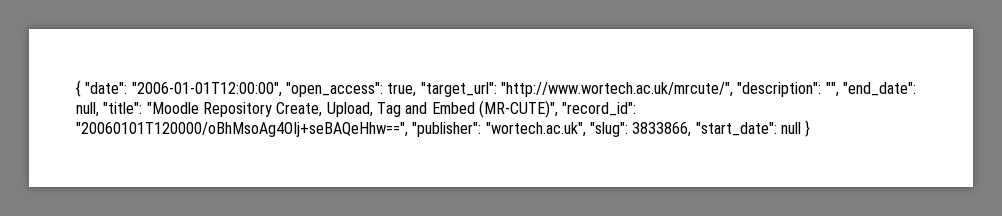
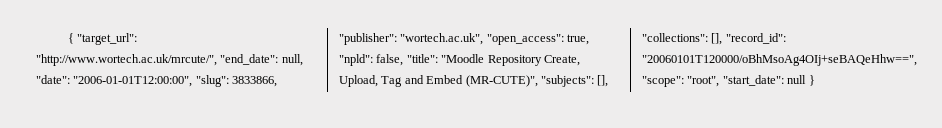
- { "date": "2006-01-01T12:00:00", "open_access": true, "target_url": "http://www.wortech.ac.uk/mrcute/", "description": "", "end_date": null, "title": "Moodle Repository Create, Upload, Tag and Embed (MR-CUTE)", "record_id": "20060101T120000/oBhMsoAg4OIj+seBAQeHhw==", "publisher": "wortech.ac.uk", "slug": 3833866, "start_date": null }
+ { "target_url": "http://www.wortech.ac.uk/mrcute/", "end_date": null, "date": "2006-01-01T12:00:00", "slug": 3833866, "publisher": "wortech.ac.uk", "open_access": true, "npld": false, "title": "Moodle Repository Create, Upload, Tag and Embed (MR-CUTE)", "subjects": [], "collections": [], "record_id": "20060101T120000/oBhMsoAg4OIj+seBAQeHhw==", "scope": "root", "start_date": null }

